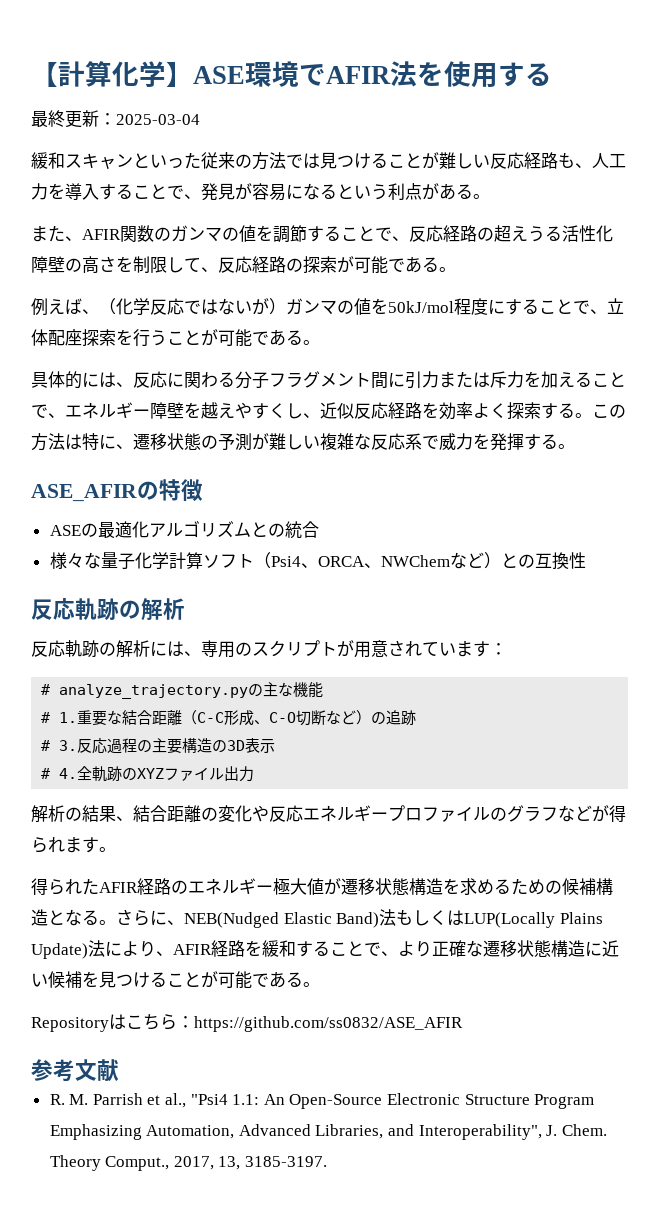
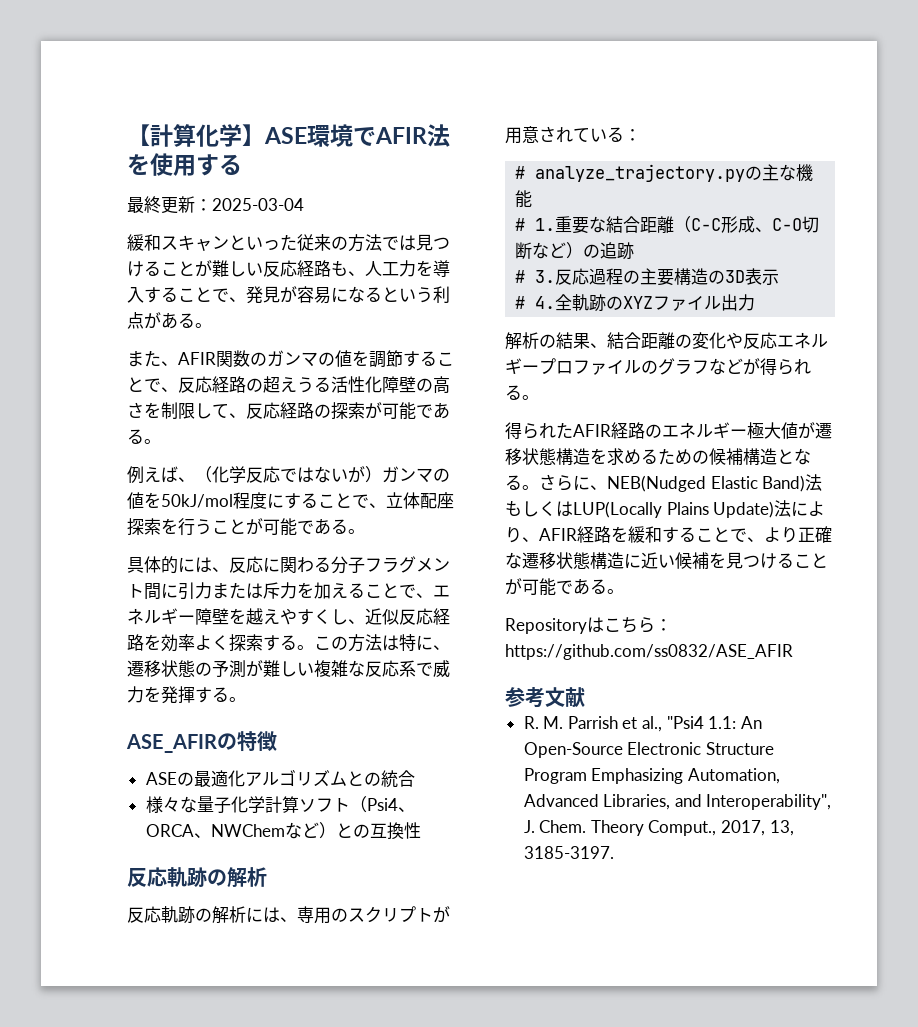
- 反応軌跡の解析には、専用のスクリプトが用意されています：
+ 反応軌跡の解析には、専用のスクリプトが用意されている：
- 解析の結果、結合距離の変化や反応エネルギープロファイルのグラフなどが得られます。
+ 解析の結果、結合距離の変化や反応エネルギープロファイルのグラフなどが得られる。

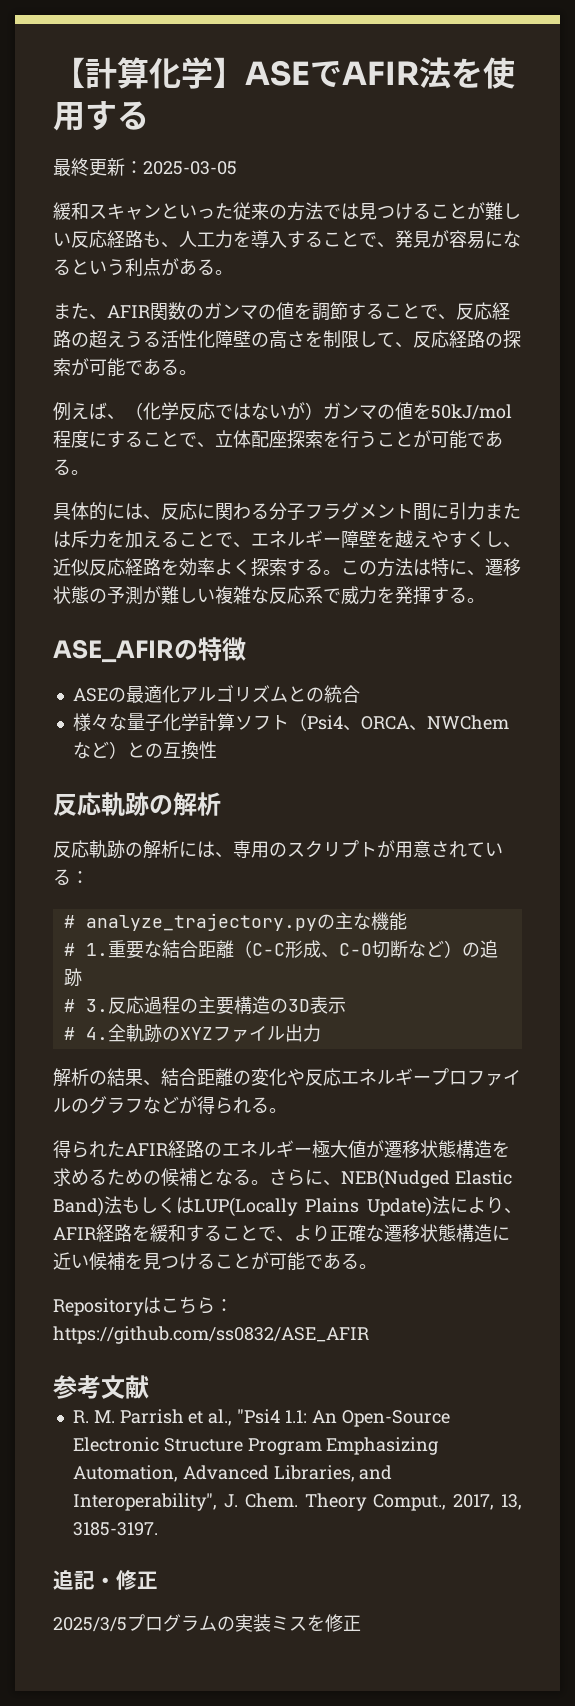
- 【計算化学】ASE環境でAFIR法を使用する
+ 【計算化学】ASEでAFIR法を使用する
- 最終更新：2025-03-04
+ 最終更新：2025-03-05
- 得られたAFIR経路のエネルギー極大値が遷移状態構造を求めるための候補構造となる。
+ 得られたAFIR経路のエネルギー極大値が遷移状態構造を求めるための候補となる。
+ 追記・修正
+ 2025/3/5プログラムの実装ミスを修正

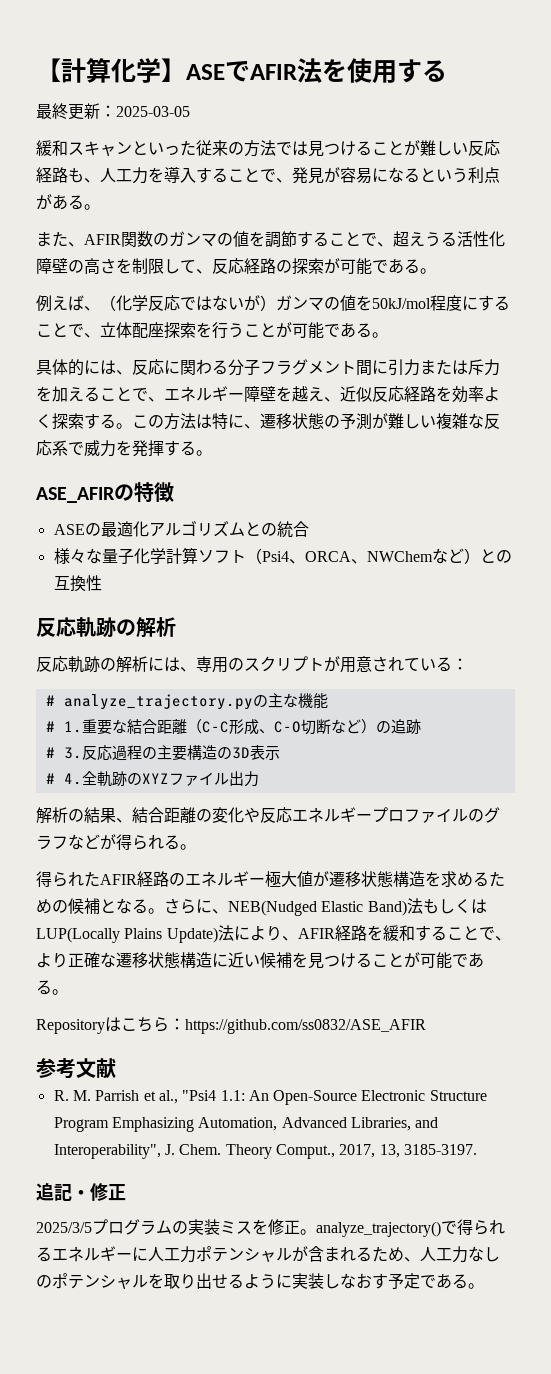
- また、AFIR関数のガンマの値を調節することで、反応経路の超えうる活性化障壁の高さを制限して、反応経路の探索が可能である。
+ また、AFIR関数のガンマの値を調節することで、超えうる活性化障壁の高さを制限して、反応経路の探索が可能である。
- 具体的には、反応に関わる分子フラグメント間に引力または斥力を加えることで、エネルギー障壁を越えやすくし、近似反応経路を効率よく探索する。
+ 具体的には、反応に関わる分子フラグメント間に引力または斥力を加えることで、エネルギー障壁を越え、近似反応経路を効率よく探索する。
- 2025/3/5プログラムの実装ミスを修正
+ 2025/3/5プログラムの実装ミスを修正。analyze_trajectory()で得られるエネルギーに人工力ポテンシャルが含まれるため、人工力なしのポテンシャルを取り出せるように実装しなおす予定である。

